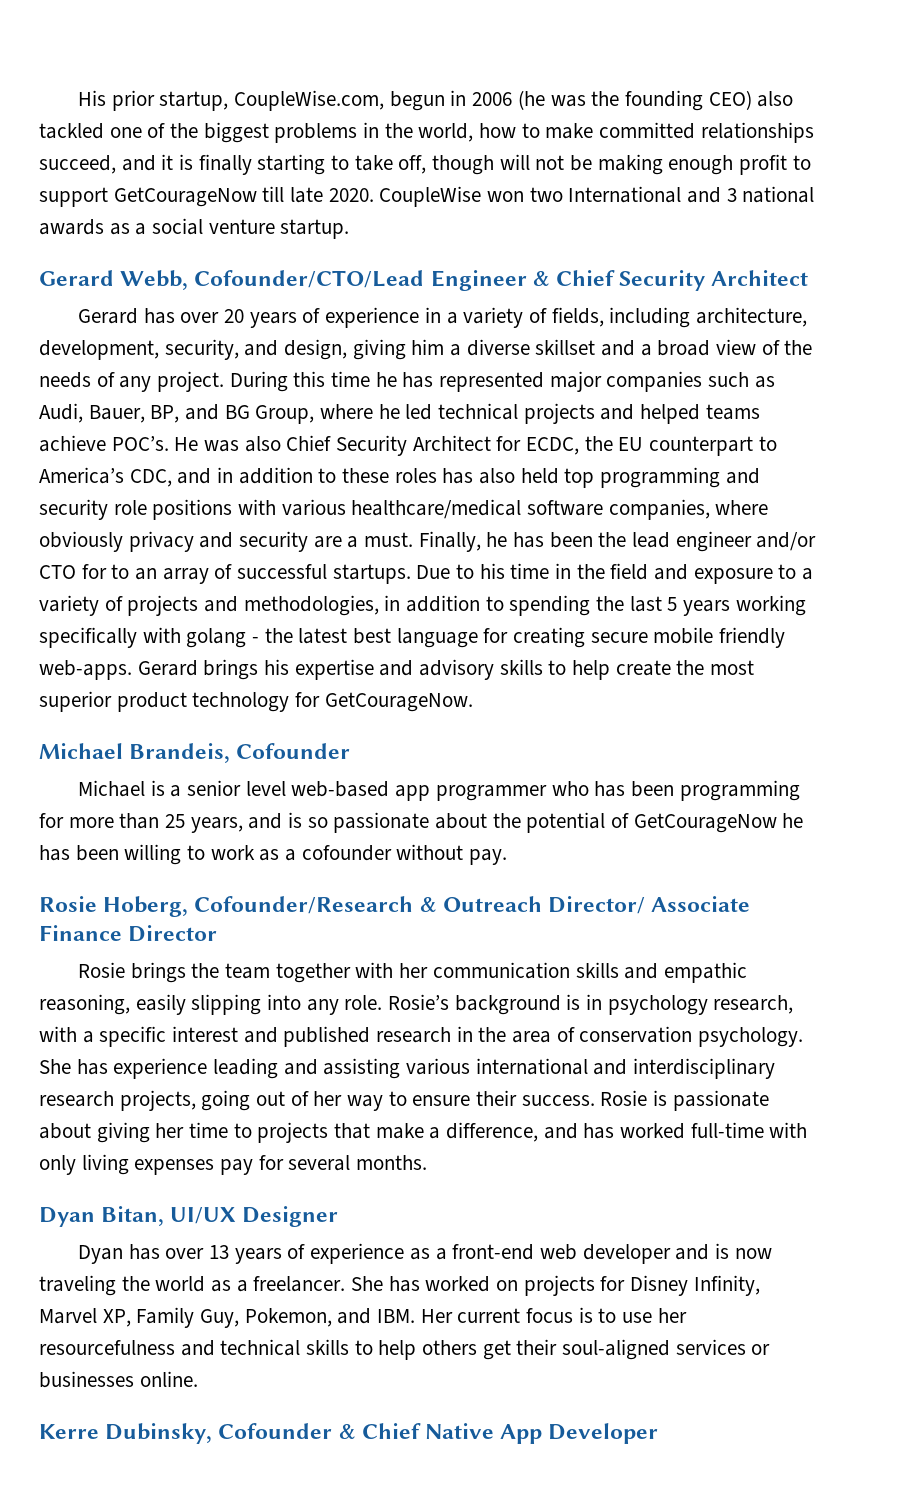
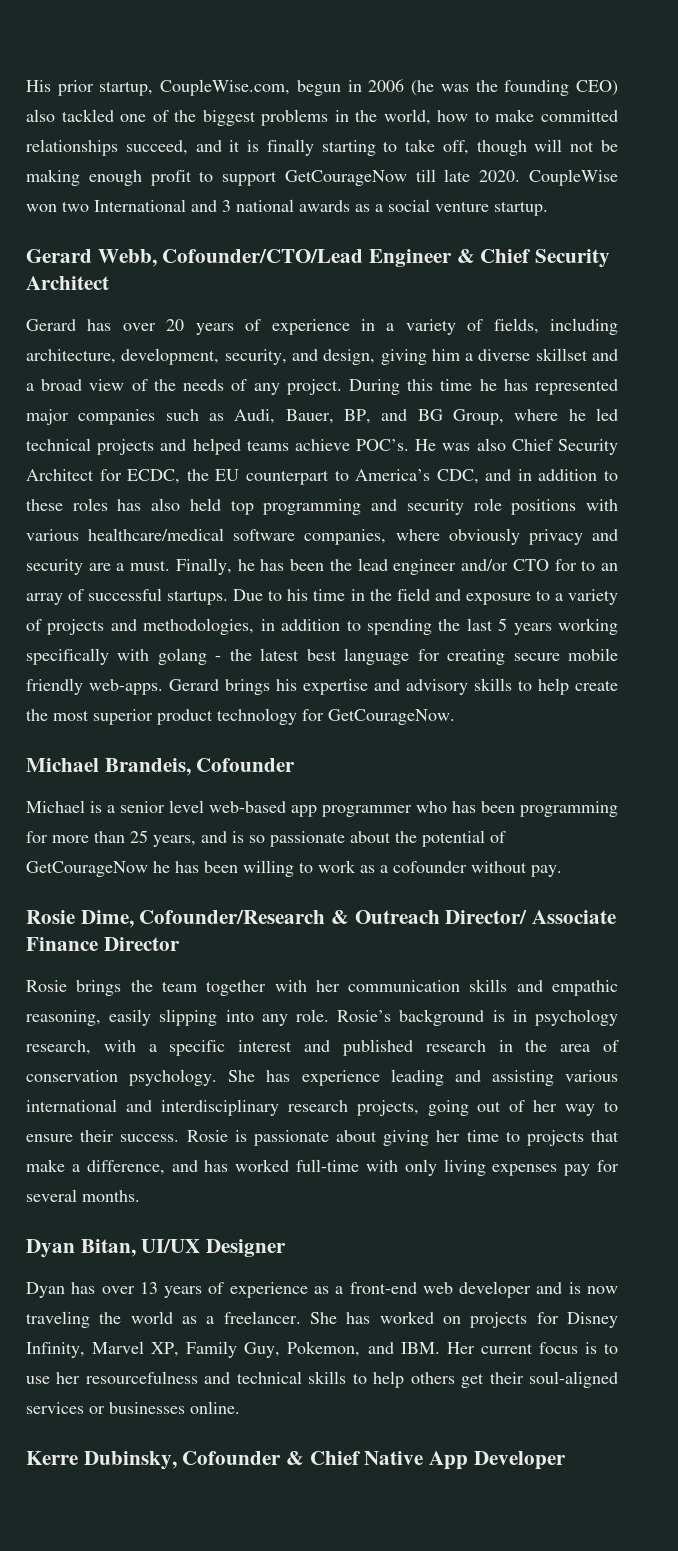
- Rosie Hoberg, Cofounder/Research & Outreach Director/ Associate Finance Director
+ Rosie Dime, Cofounder/Research & Outreach Director/ Associate Finance Director

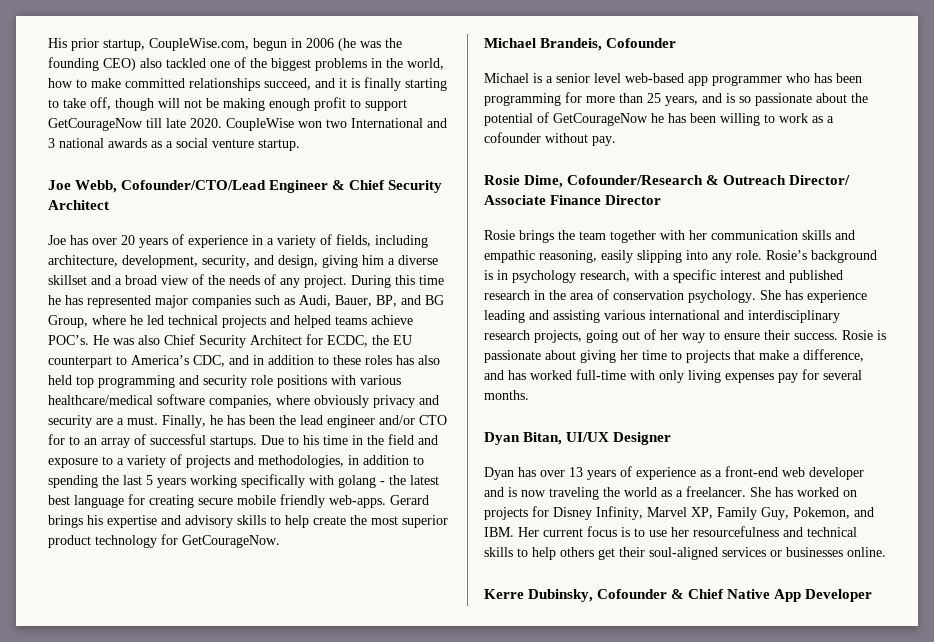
- Gerard Webb, Cofounder/CTO/Lead Engineer & Chief Security Architect
+ Joe Webb, Cofounder/CTO/Lead Engineer & Chief Security Architect
- Gerard has over 20 years of experience in a variety of fields, including architecture, development, security, and design, giving him a diverse skillset and a broad view of the needs of any project.
+ Joe has over 20 years of experience in a variety of fields, including architecture, development, security, and design, giving him a diverse skillset and a broad view of the needs of any project.

